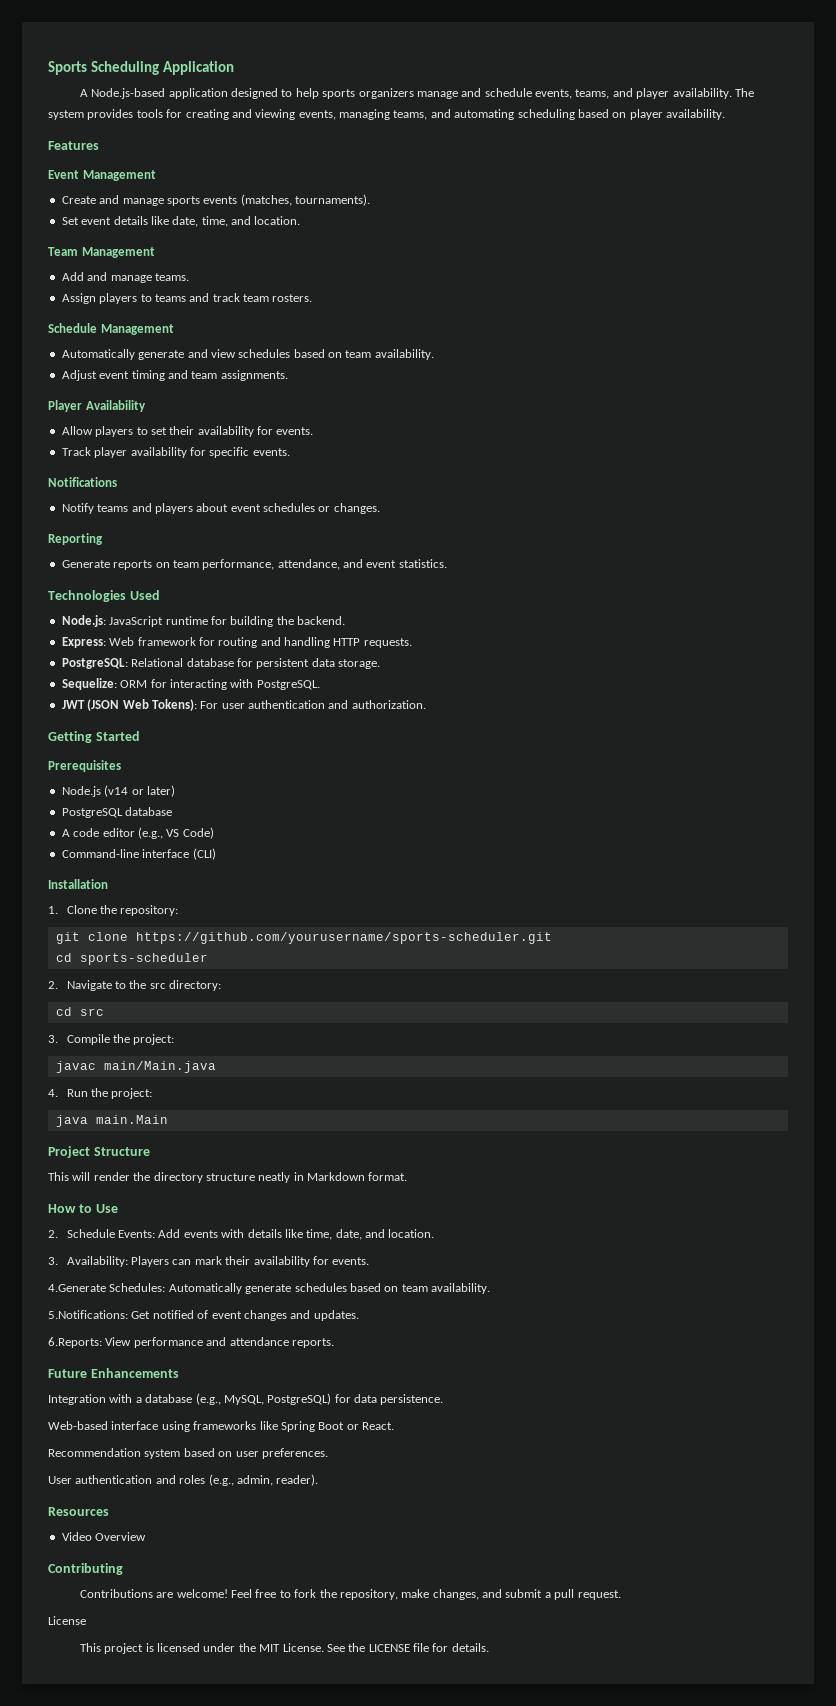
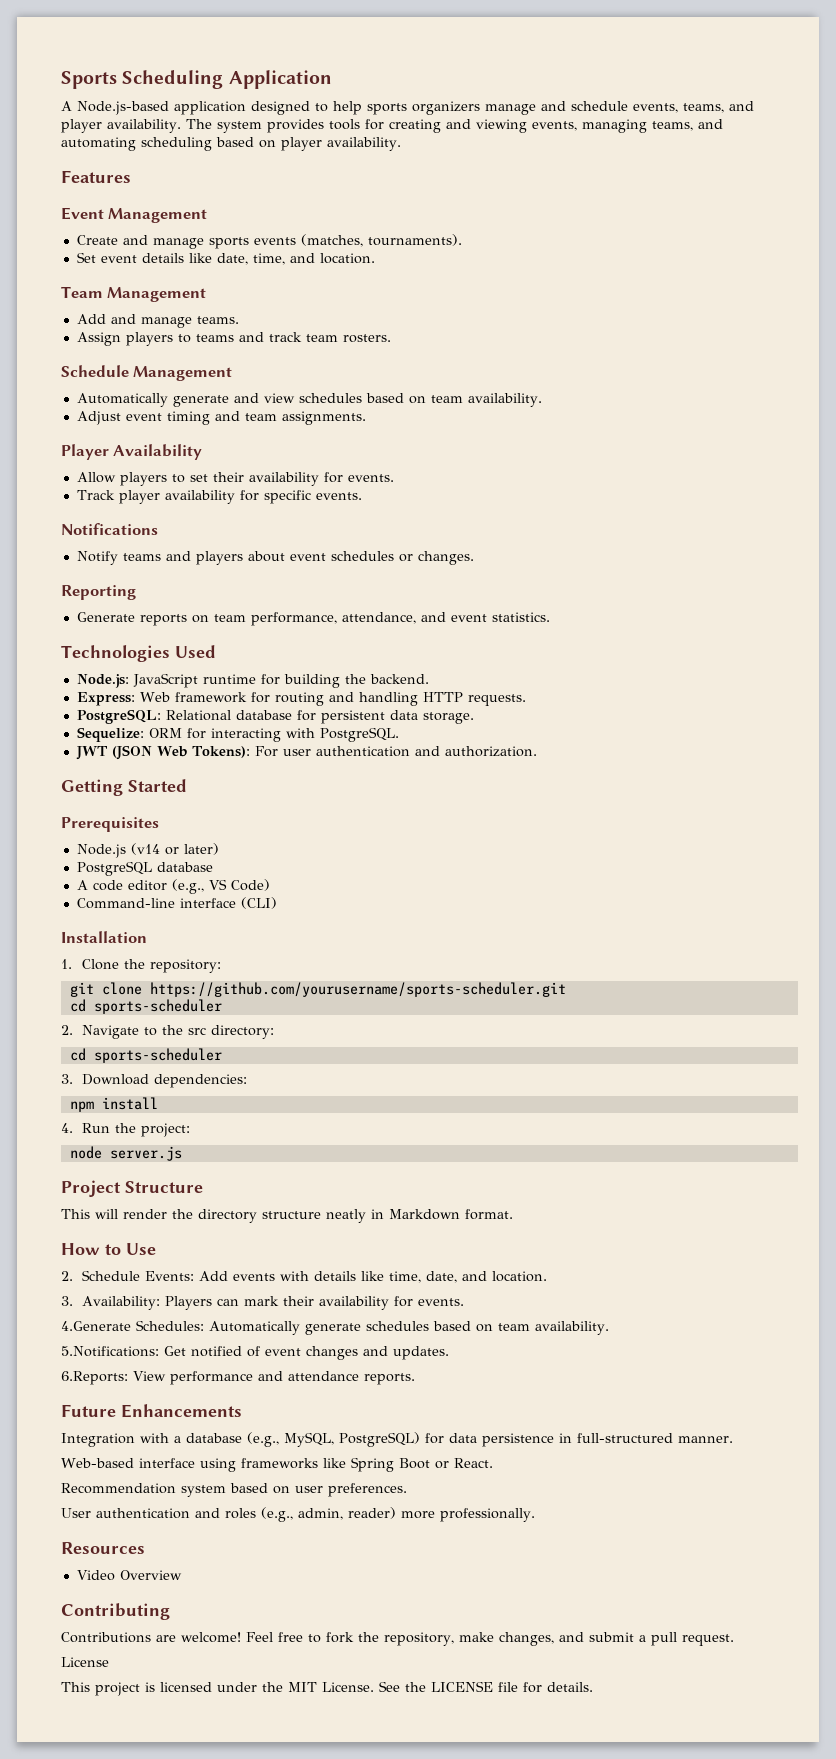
  2. Navigate to the src directory:
- cd src
- 3. Compile the project:
- javac main/Main.java
+ cd sports-scheduler
+ 3. Download dependencies:
+ npm install
- java main.Main
+ node server.js
- Integration with a database (e.g., MySQL, PostgreSQL) for data persistence.
+ Integration with a database (e.g., MySQL, PostgreSQL) for data persistence in full-structured manner.
- User authentication and roles (e.g., admin, reader).
+ User authentication and roles (e.g., admin, reader) more professionally.

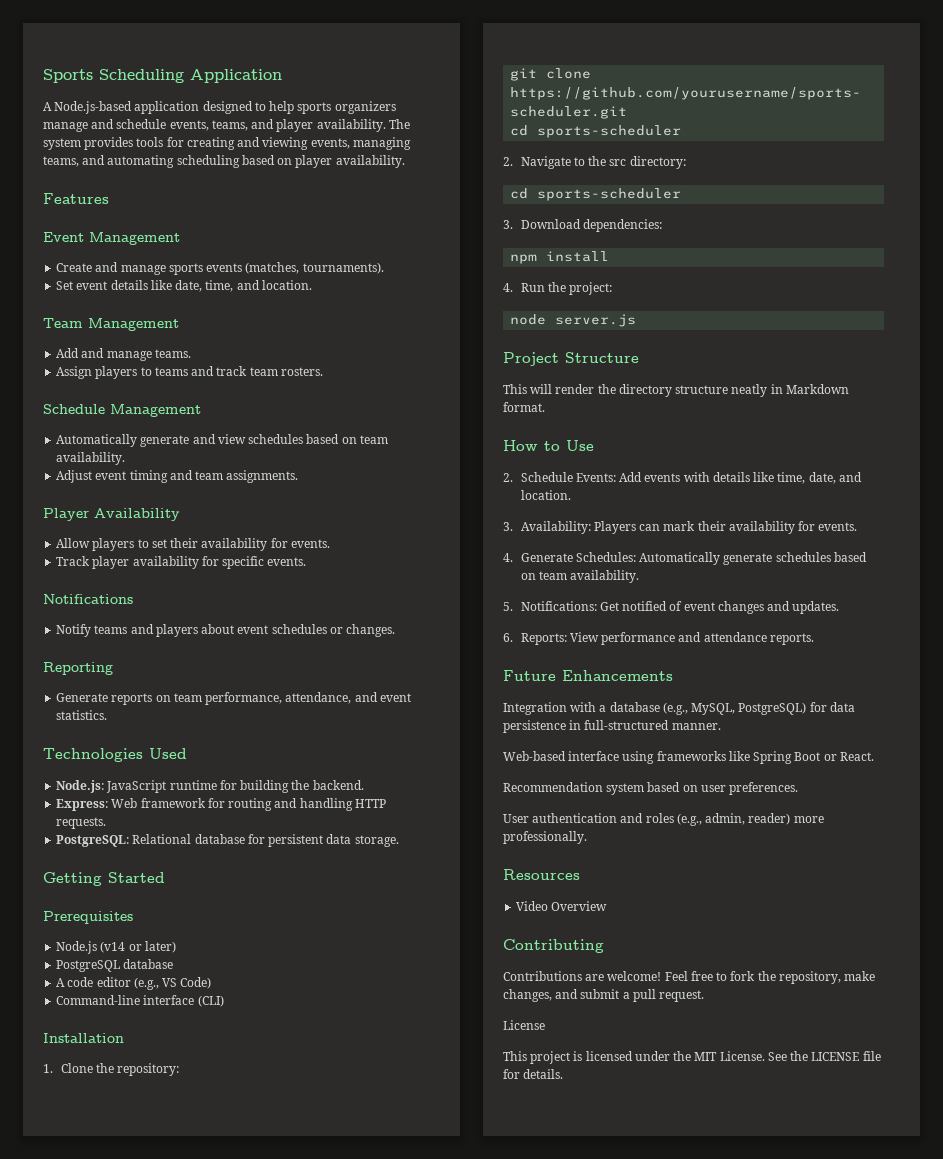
- Sequelize: ORM for interacting with PostgreSQL.
- JWT (JSON Web Tokens): For user authentication and authorization.
- 4.Generate Schedules: Automatically generate schedules based on team availability.
+ 4. Generate Schedules: Automatically generate schedules based on team availability.
- 5.Notifications: Get notified of event changes and updates.
+ 5. Notifications: Get notified of event changes and updates.
- 6.Reports: View performance and attendance reports.
+ 6. Reports: View performance and attendance reports.

